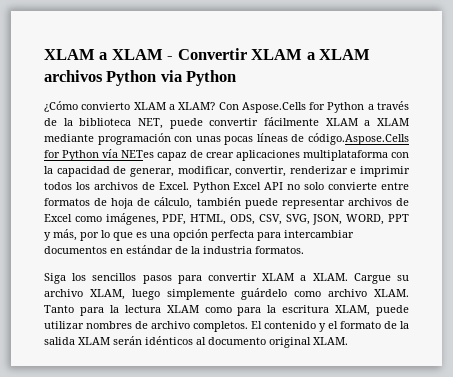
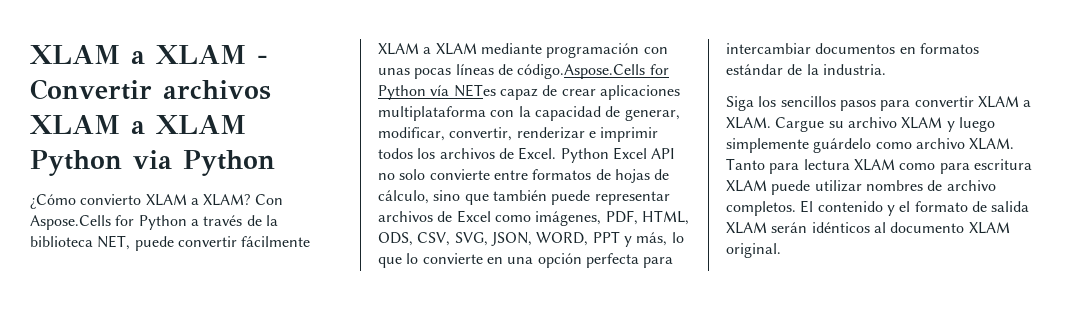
- XLAM a XLAM - Convertir XLAM a XLAM archivos Python via Python
+ XLAM a XLAM - Convertir archivos XLAM a XLAM Python via Python
- Python Excel API no solo convierte entre formatos de hoja de cálculo, también puede representar archivos de Excel como imágenes, PDF, HTML, ODS, CSV, SVG, JSON, WORD, PPT y más, por lo que es una opción perfecta para intercambiar documentos en estándar de la industria formatos.
+ Python Excel API no solo convierte entre formatos de hojas de cálculo, sino que también puede representar archivos de Excel como imágenes, PDF, HTML, ODS, CSV, SVG, JSON, WORD, PPT y más, lo que lo convierte en una opción perfecta para intercambiar documentos en formatos estándar de la industria.
- Cargue su archivo XLAM, luego simplemente guárdelo como archivo XLAM.
+ Cargue su archivo XLAM y luego simplemente guárdelo como archivo XLAM.
- Tanto para la lectura XLAM como para la escritura XLAM, puede utilizar nombres de archivo completos.
+ Tanto para lectura XLAM como para escritura XLAM puede utilizar nombres de archivo completos.
- El contenido y el formato de la salida XLAM serán idénticos al documento original XLAM.
+ El contenido y el formato de salida XLAM serán idénticos al documento XLAM original.

